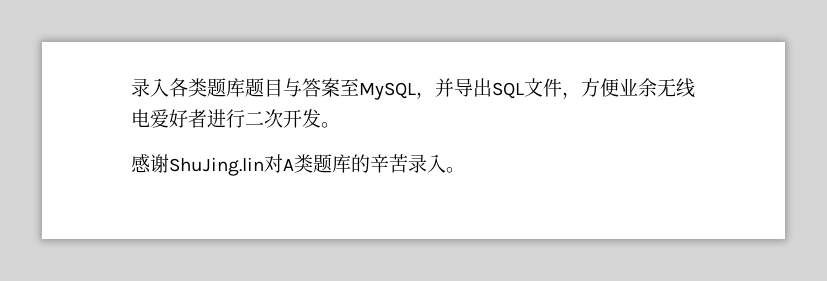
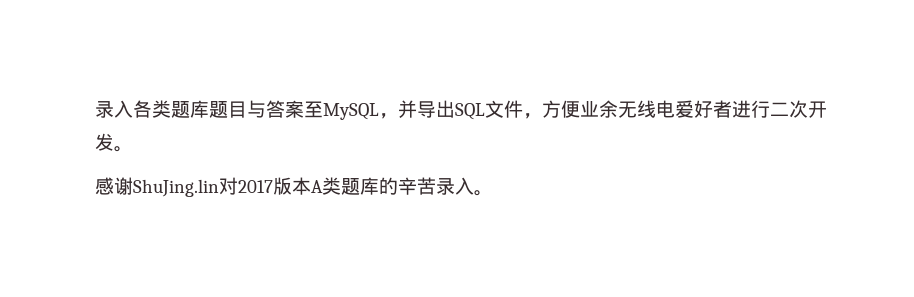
- 感谢ShuJing.lin对A类题库的辛苦录入。
+ 感谢ShuJing.lin对2017版本A类题库的辛苦录入。

